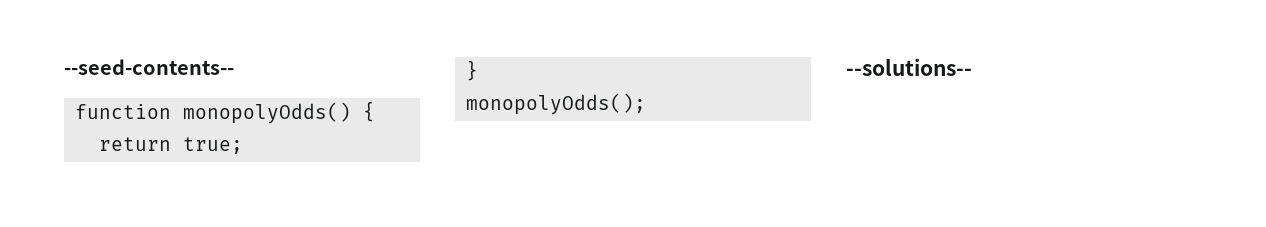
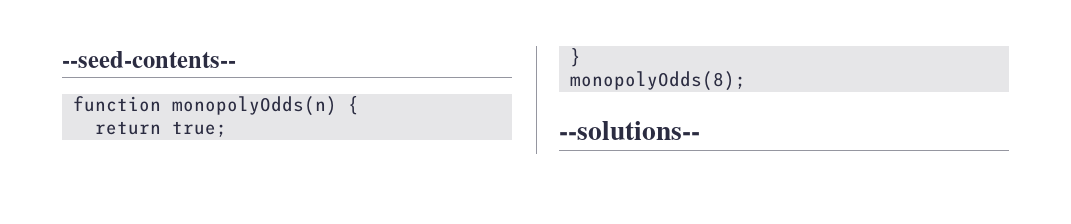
- function monopolyOdds() {
+ function monopolyOdds(n) {
- monopolyOdds();
+ monopolyOdds(8);

